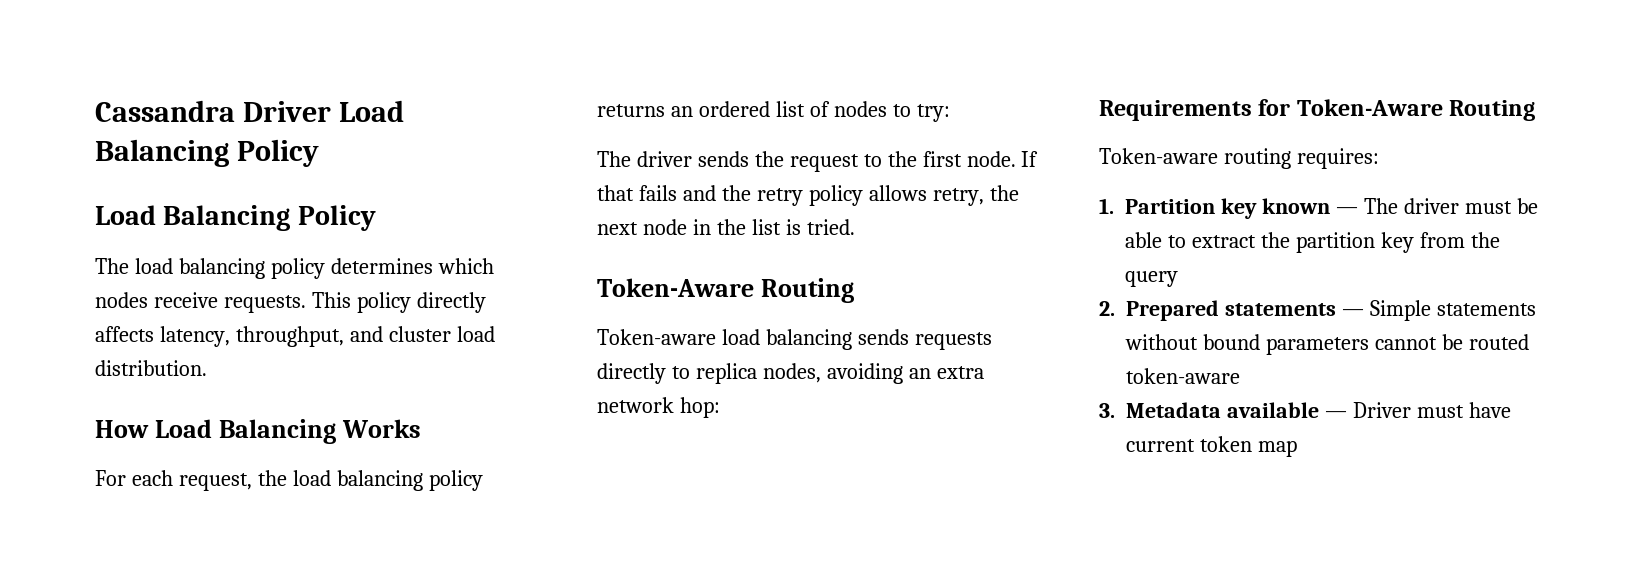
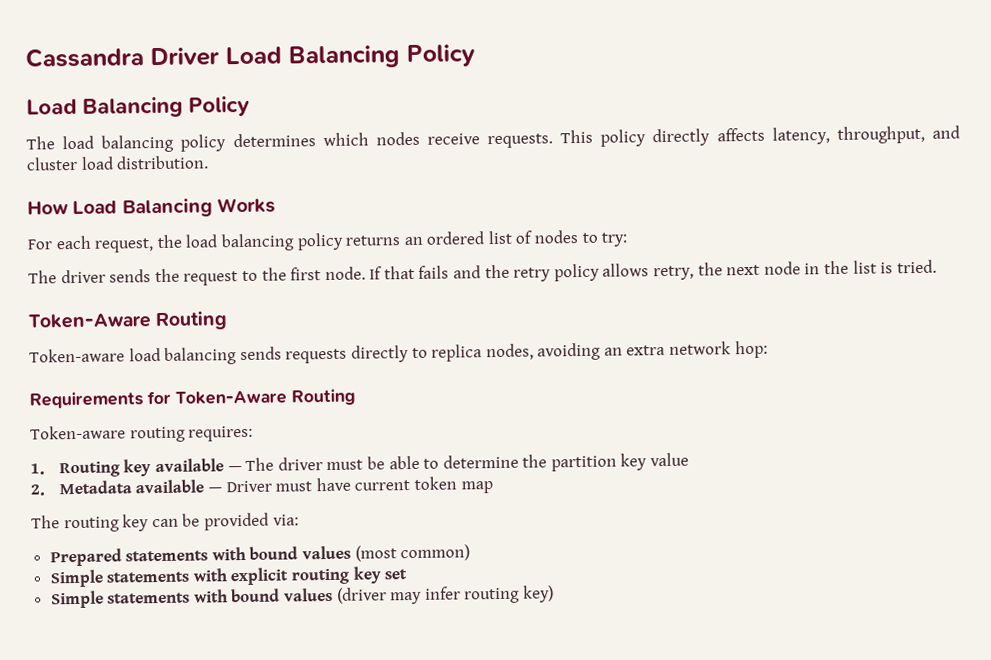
- 1. Partition key known — The driver must be able to extract the partition key from the query
- 2. Prepared statements — Simple statements without bound parameters cannot be routed token-aware
- 3. Metadata available — Driver must have current token map
+ 1. Routing key available — The driver must be able to determine the partition key value
+ 2. Metadata available — Driver must have current token map
+ The routing key can be provided via:
+ Prepared statements with bound values (most common)
+ Simple statements with explicit routing key set
+ Simple statements with bound values (driver may infer routing key)

